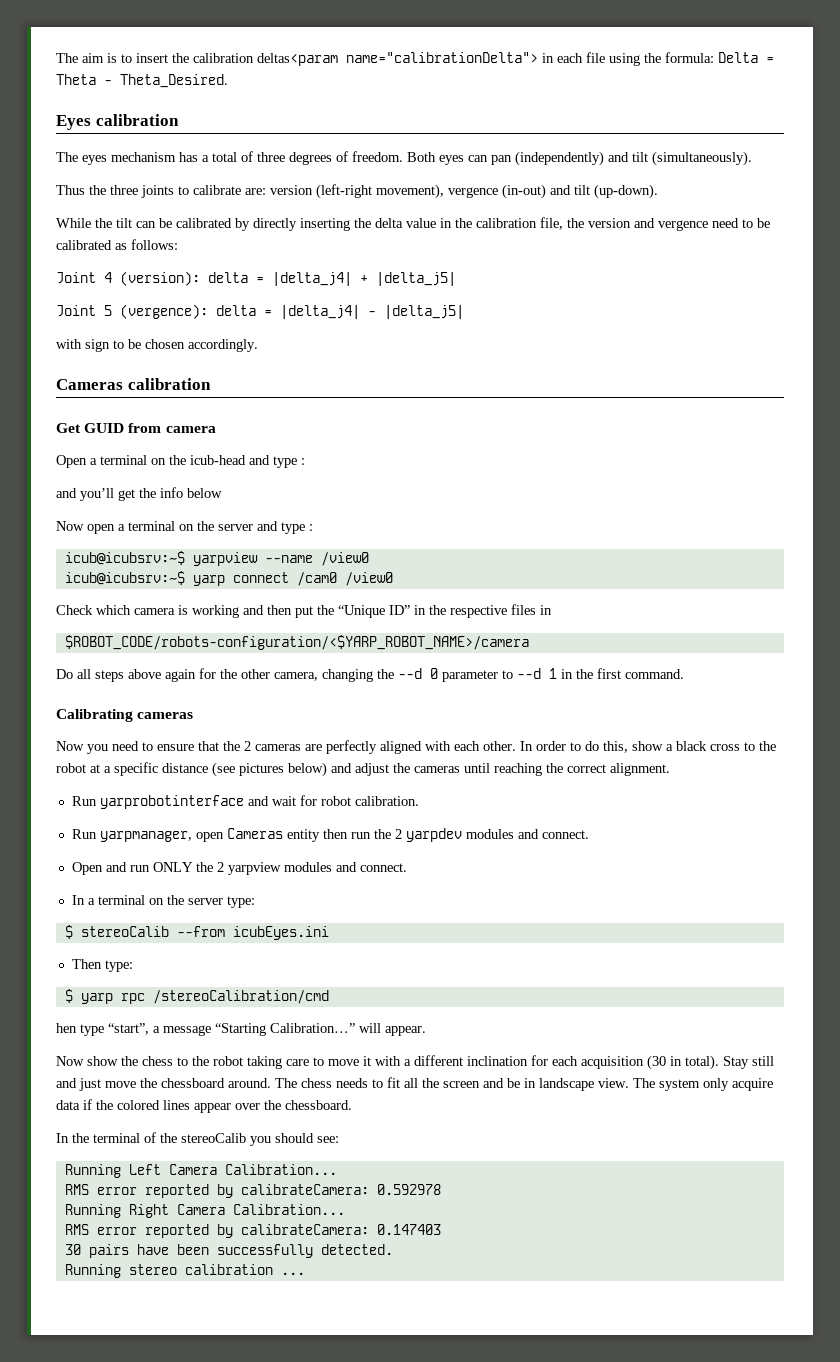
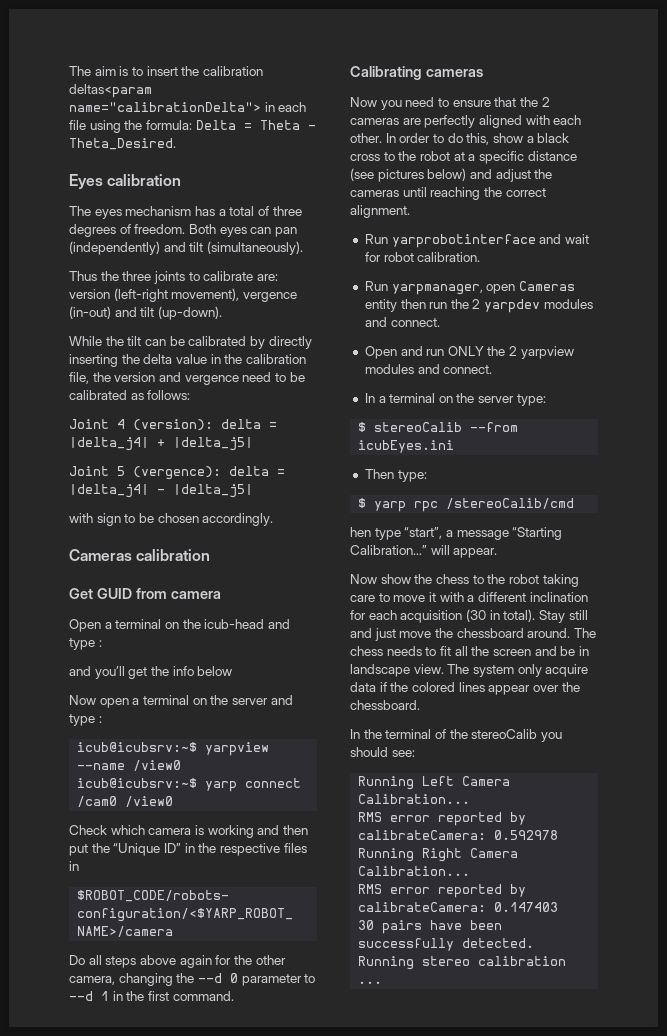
- $ yarp rpc /stereoCalibration/cmd
+ $ yarp rpc /stereoCalib/cmd

